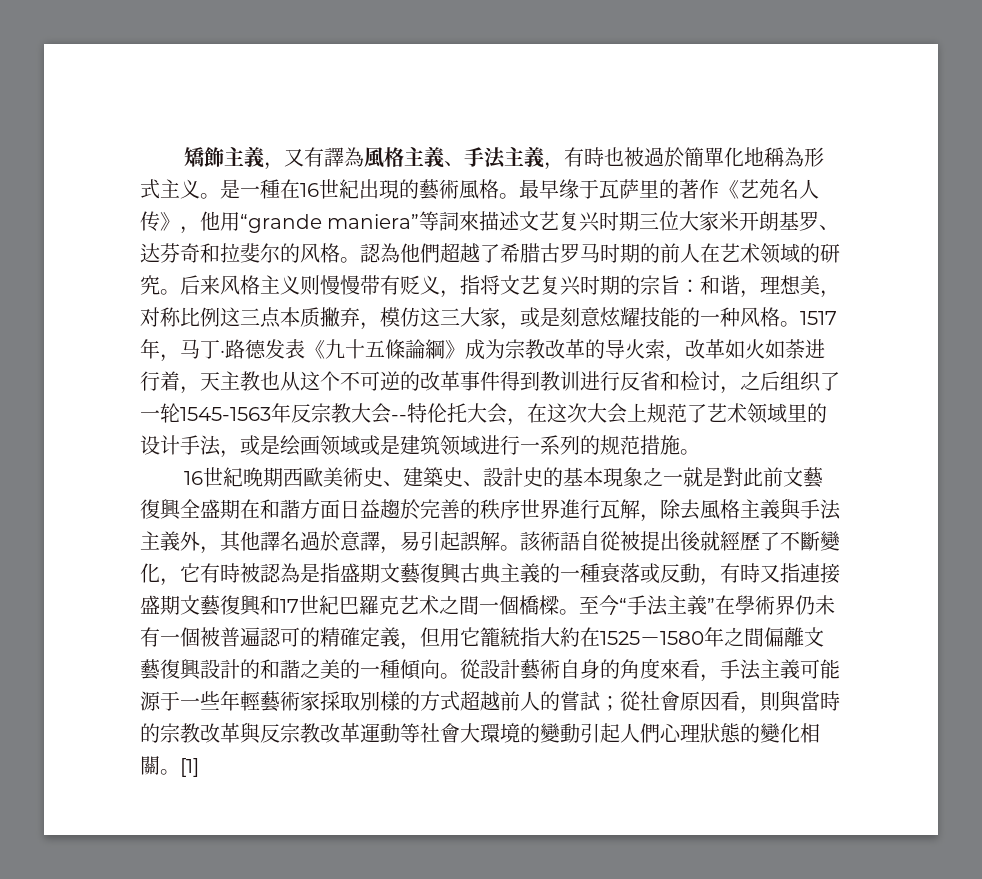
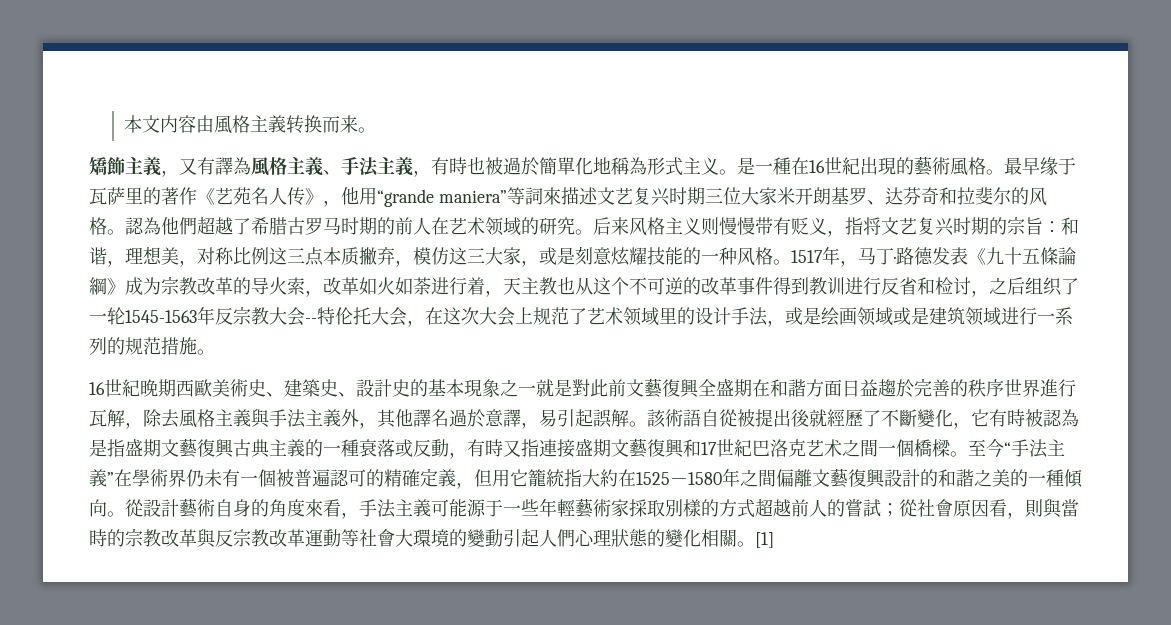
+ 本文内容由風格主義转换而来。
- 該術語自從被提出後就經歷了不斷變化，它有時被認為是指盛期文藝復興古典主義的一種衰落或反動，有時又指連接盛期文藝復興和17世紀巴羅克艺术之間一個橋樑。
+ 該術語自從被提出後就經歷了不斷變化，它有時被認為是指盛期文藝復興古典主義的一種衰落或反動，有時又指連接盛期文藝復興和17世紀巴洛克艺术之間一個橋樑。

